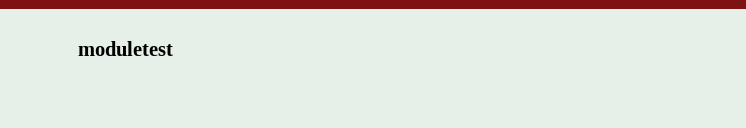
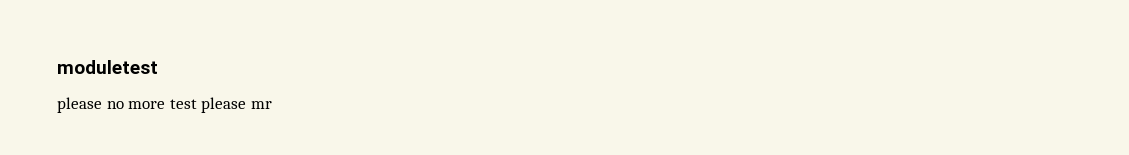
+ please no more test please mr

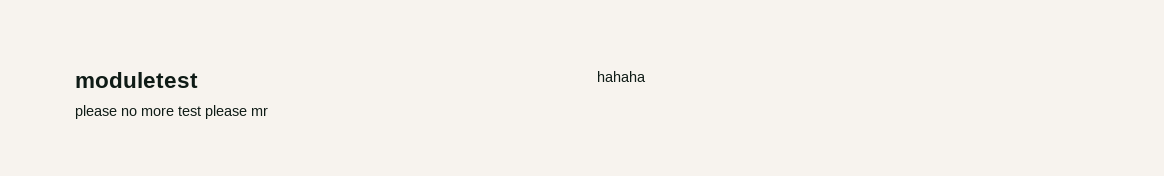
+ hahaha

